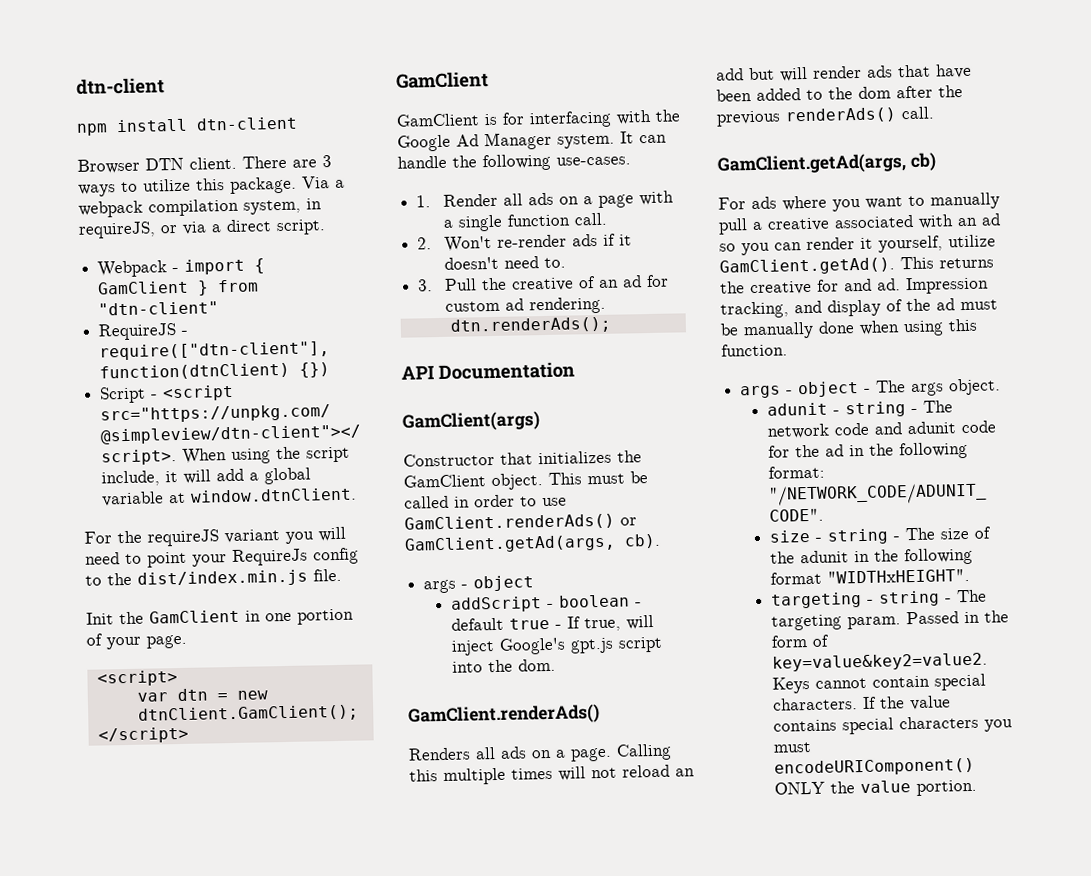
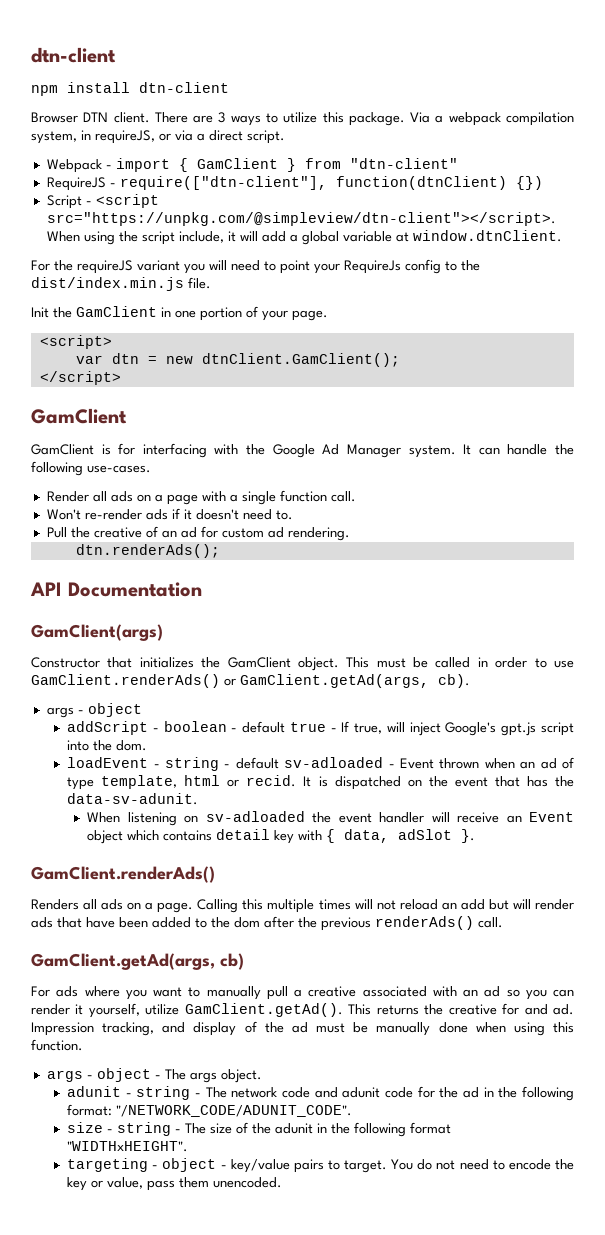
- 1. Render all ads on a page with a single function call.
+ Render all ads on a page with a single function call.
- 2. Won't re-render ads if it doesn't need to.
+ Won't re-render ads if it doesn't need to.
- 3. Pull the creative of an ad for custom ad rendering.
+ Pull the creative of an ad for custom ad rendering.
+ loadEvent - string - default sv-adloaded - Event thrown when an ad of type template, html or recid. It is dispatched on the event that has the data-sv-adunit.
+ When listening on sv-adloaded the event handler will receive an Event object which contains detail key with { data, adSlot }.
- targeting - string - The targeting param. Passed in the form of key=value&key2=value2. Keys cannot contain special characters. If the value contains special characters you must encodeURIComponent() ONLY the value portion.
+ targeting - object - key/value pairs to target. You do not need to encode the key or value, pass them unencoded.

